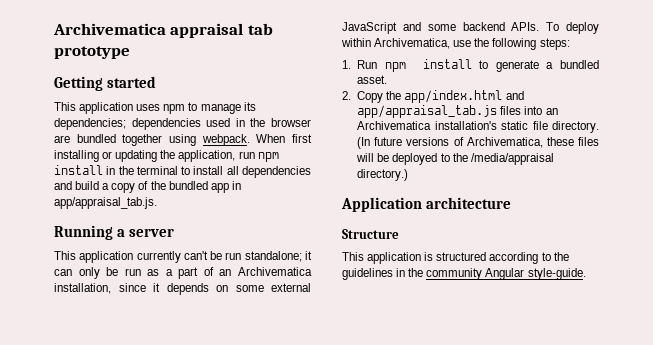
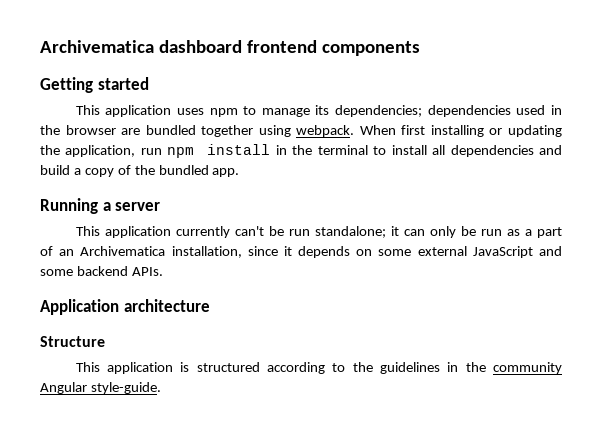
- Archivematica appraisal tab prototype
+ Archivematica dashboard frontend components
- When first installing or updating the application, run npm install in the terminal to install all dependencies and build a copy of the bundled app in app/appraisal_tab.js.
+ When first installing or updating the application, run npm install in the terminal to install all dependencies and build a copy of the bundled app.
- To deploy within Archivematica, use the following steps:
- 1. Run npm install to generate a bundled asset.
- 2. Copy the app/index.html and app/appraisal_tab.js files into an Archivematica installation's static file directory. (In future versions of Archivematica, these files will be deployed to the /media/appraisal directory.)

